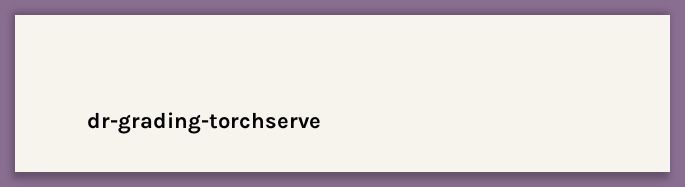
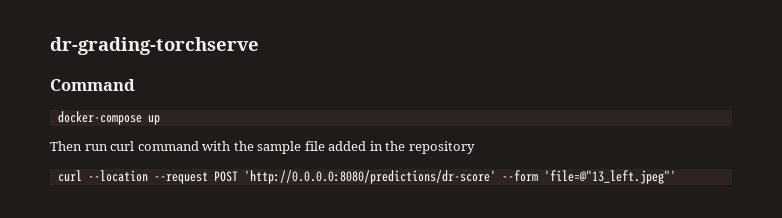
+ Command
+ docker-compose up
+ Then run curl command with the sample file added in the repository
+ curl --location --request POST 'http://0.0.0.0:8080/predictions/dr-score' --form 'file=@"13_left.jpeg"'

